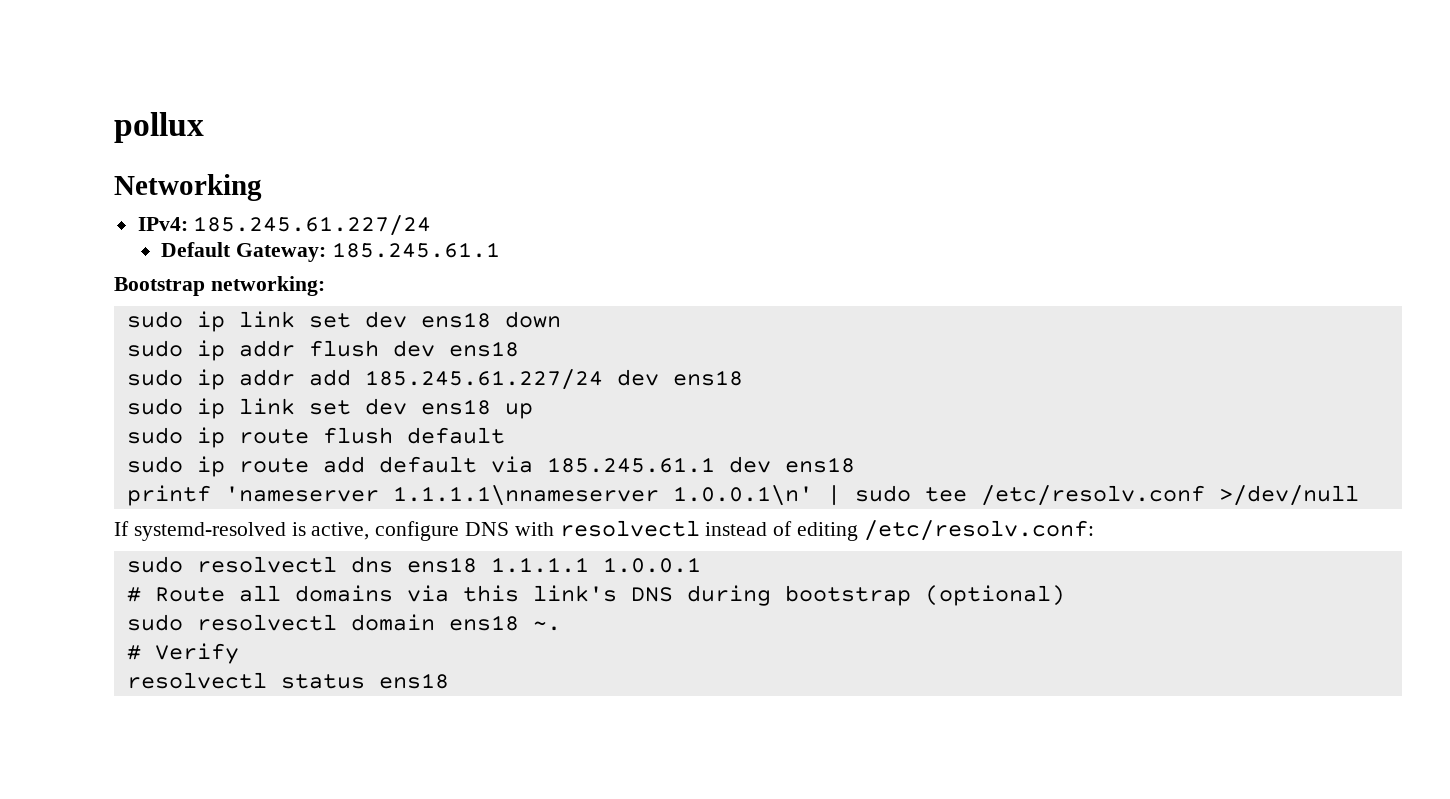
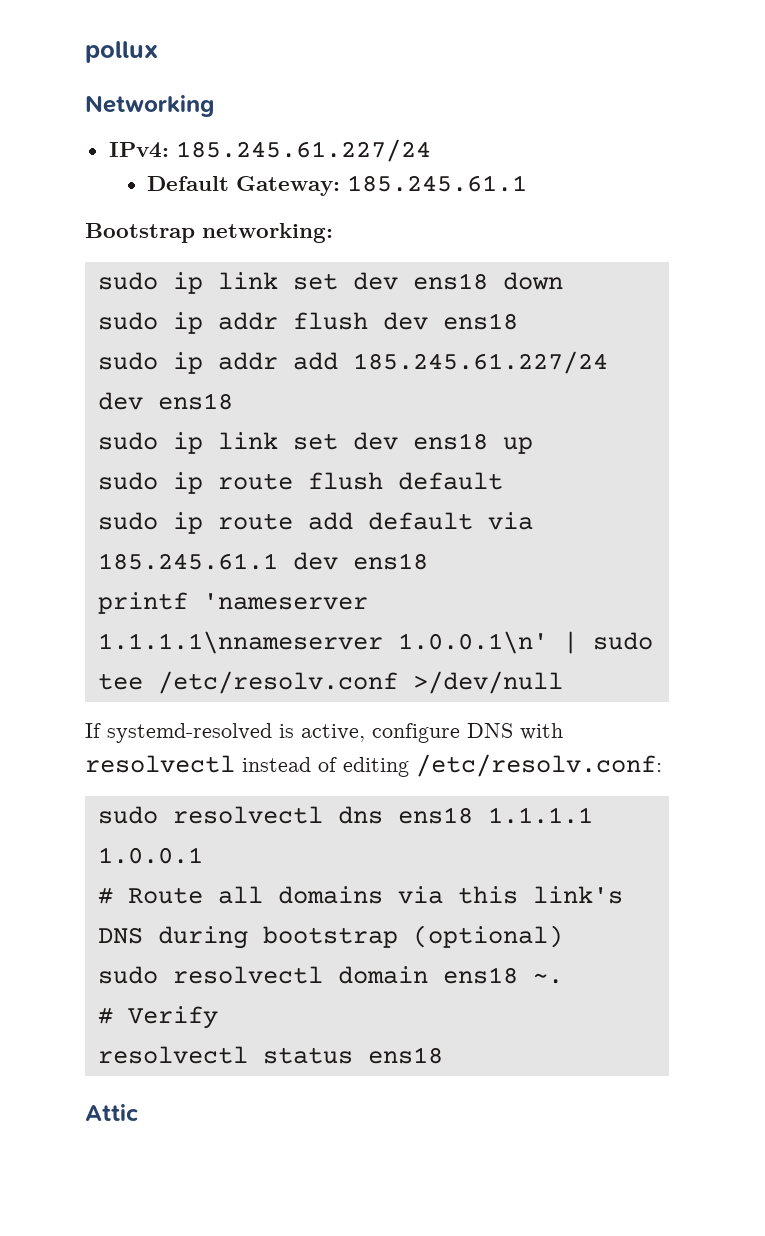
+ Attic

